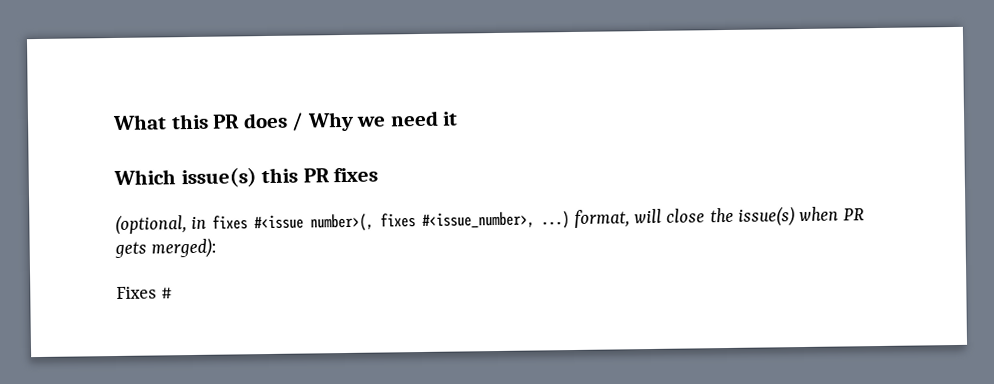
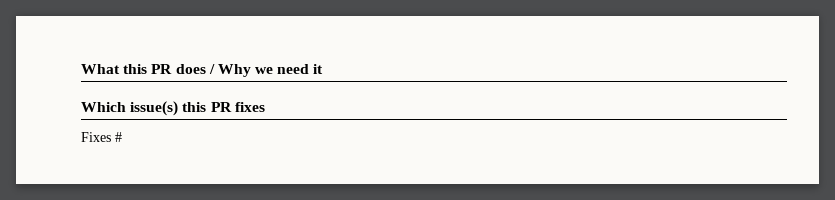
- (optional, in fixes #<issue number>(, fixes #<issue_number>, ...) format, will close the issue(s) when PR gets merged):

